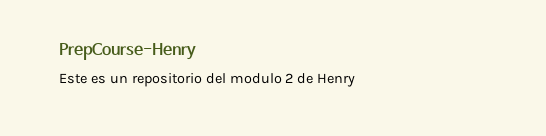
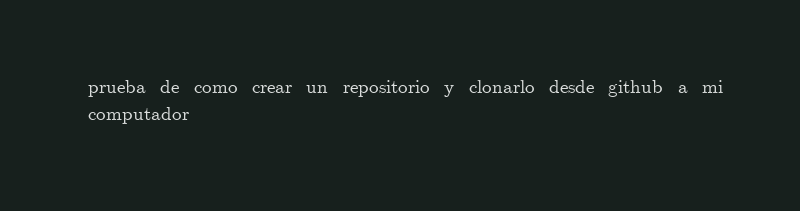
- PrepCourse-Henry
- Este es un repositorio del modulo 2 de Henry
+ prueba de como crear un repositorio y clonarlo desde github a mi computador

